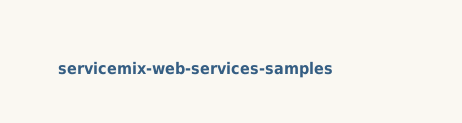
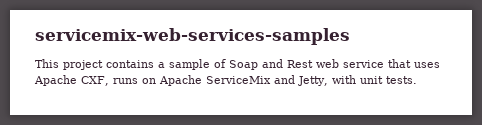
+ This project contains a sample of Soap and Rest web service that uses Apache CXF, runs on Apache ServiceMix and Jetty, with unit tests.

